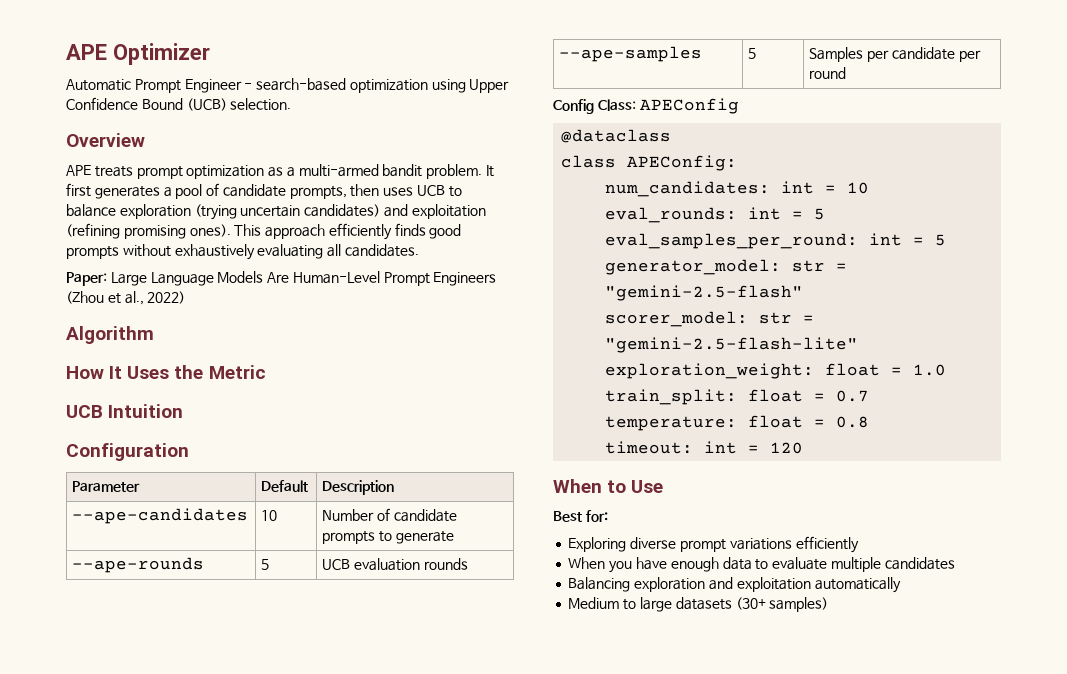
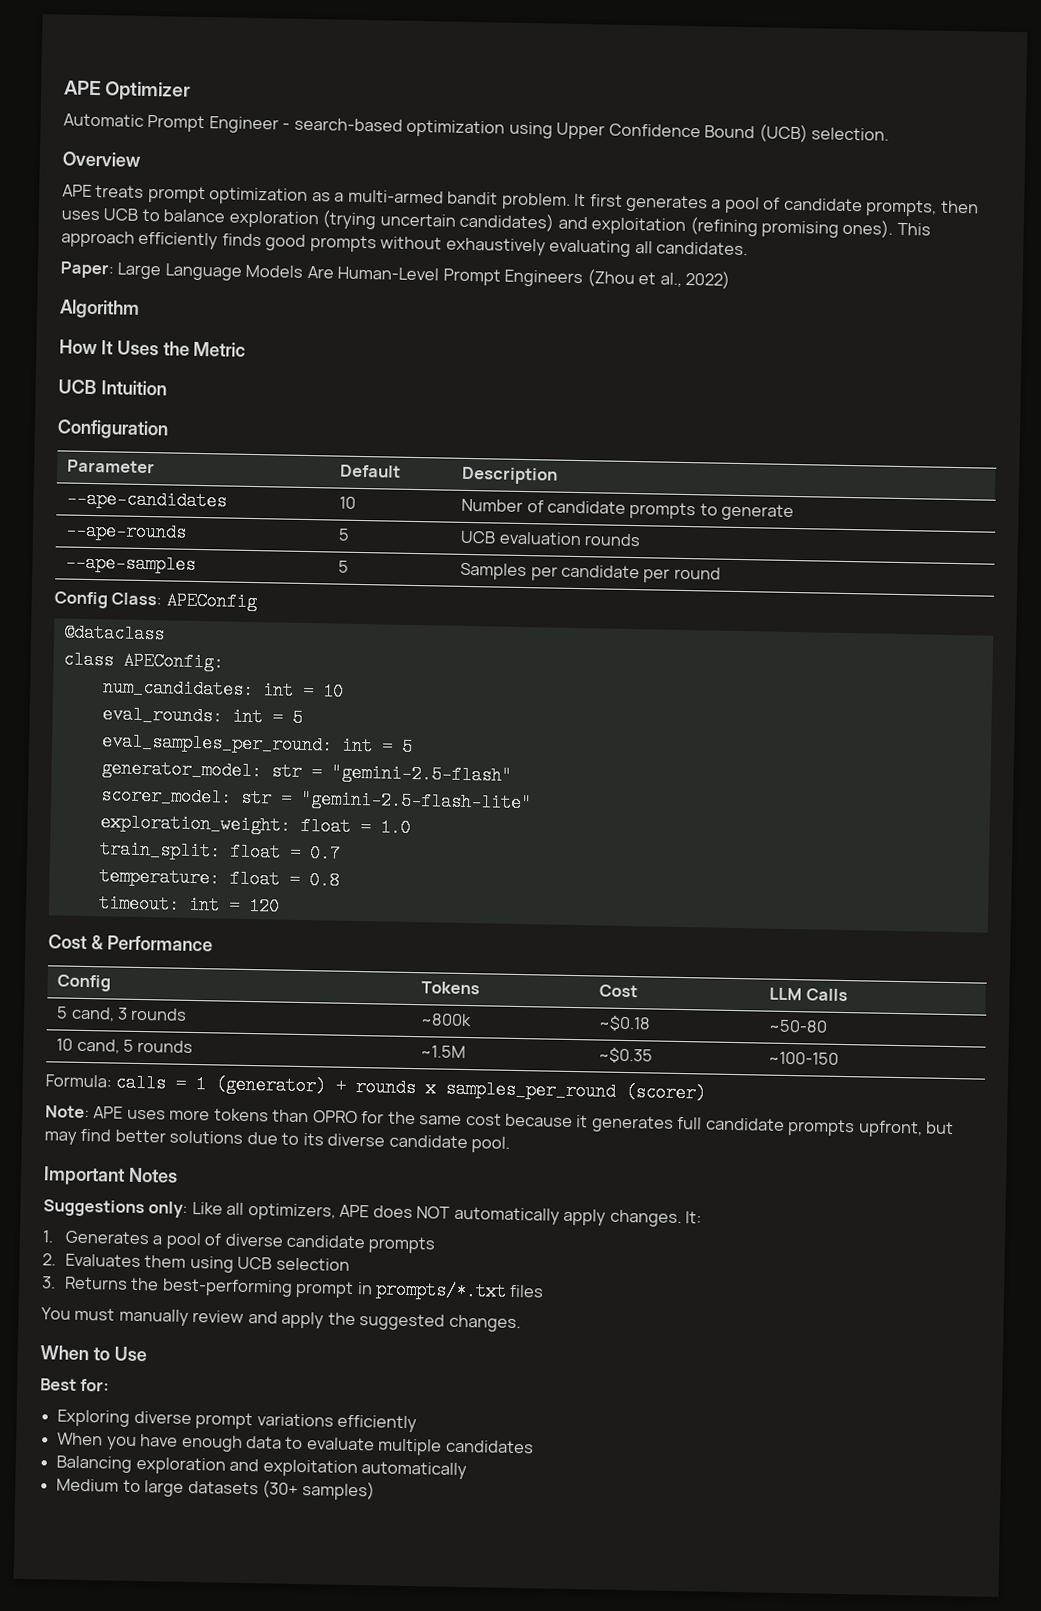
+ Cost & Performance
+ Config | Tokens | Cost | LLM Calls
+ 5 cand, 3 rounds | ~800k | ~$0.18 | ~50-80
+ 10 cand, 5 rounds | ~1.5M | ~$0.35 | ~100-150
+ Formula: calls = 1 (generator) + rounds x samples_per_round (scorer)
+ Note: APE uses more tokens than OPRO for the same cost because it generates full candidate prompts upfront, but may find better solutions due to its diverse candidate pool.
+ Important Notes
+ Suggestions only: Like all optimizers, APE does NOT automatically apply changes. It:
+ 1. Generates a pool of diverse candidate prompts
+ 2. Evaluates them using UCB selection
+ 3. Returns the best-performing prompt in prompts/*.txt files
+ You must manually review and apply the suggested changes.

